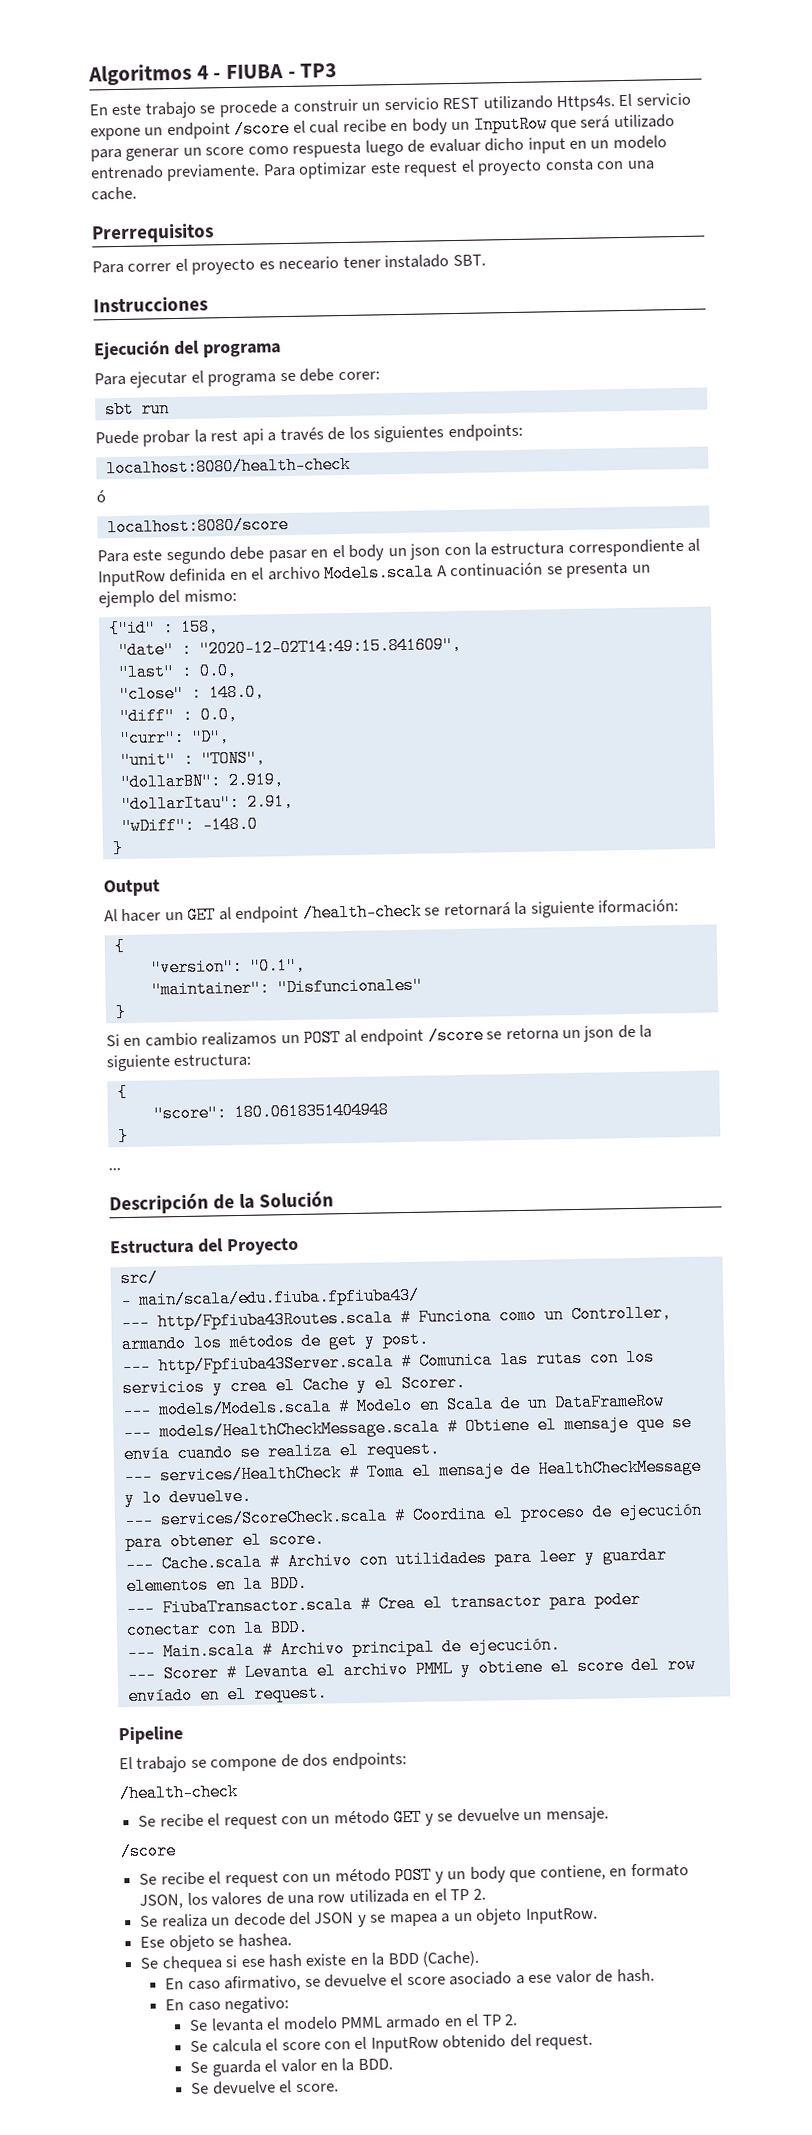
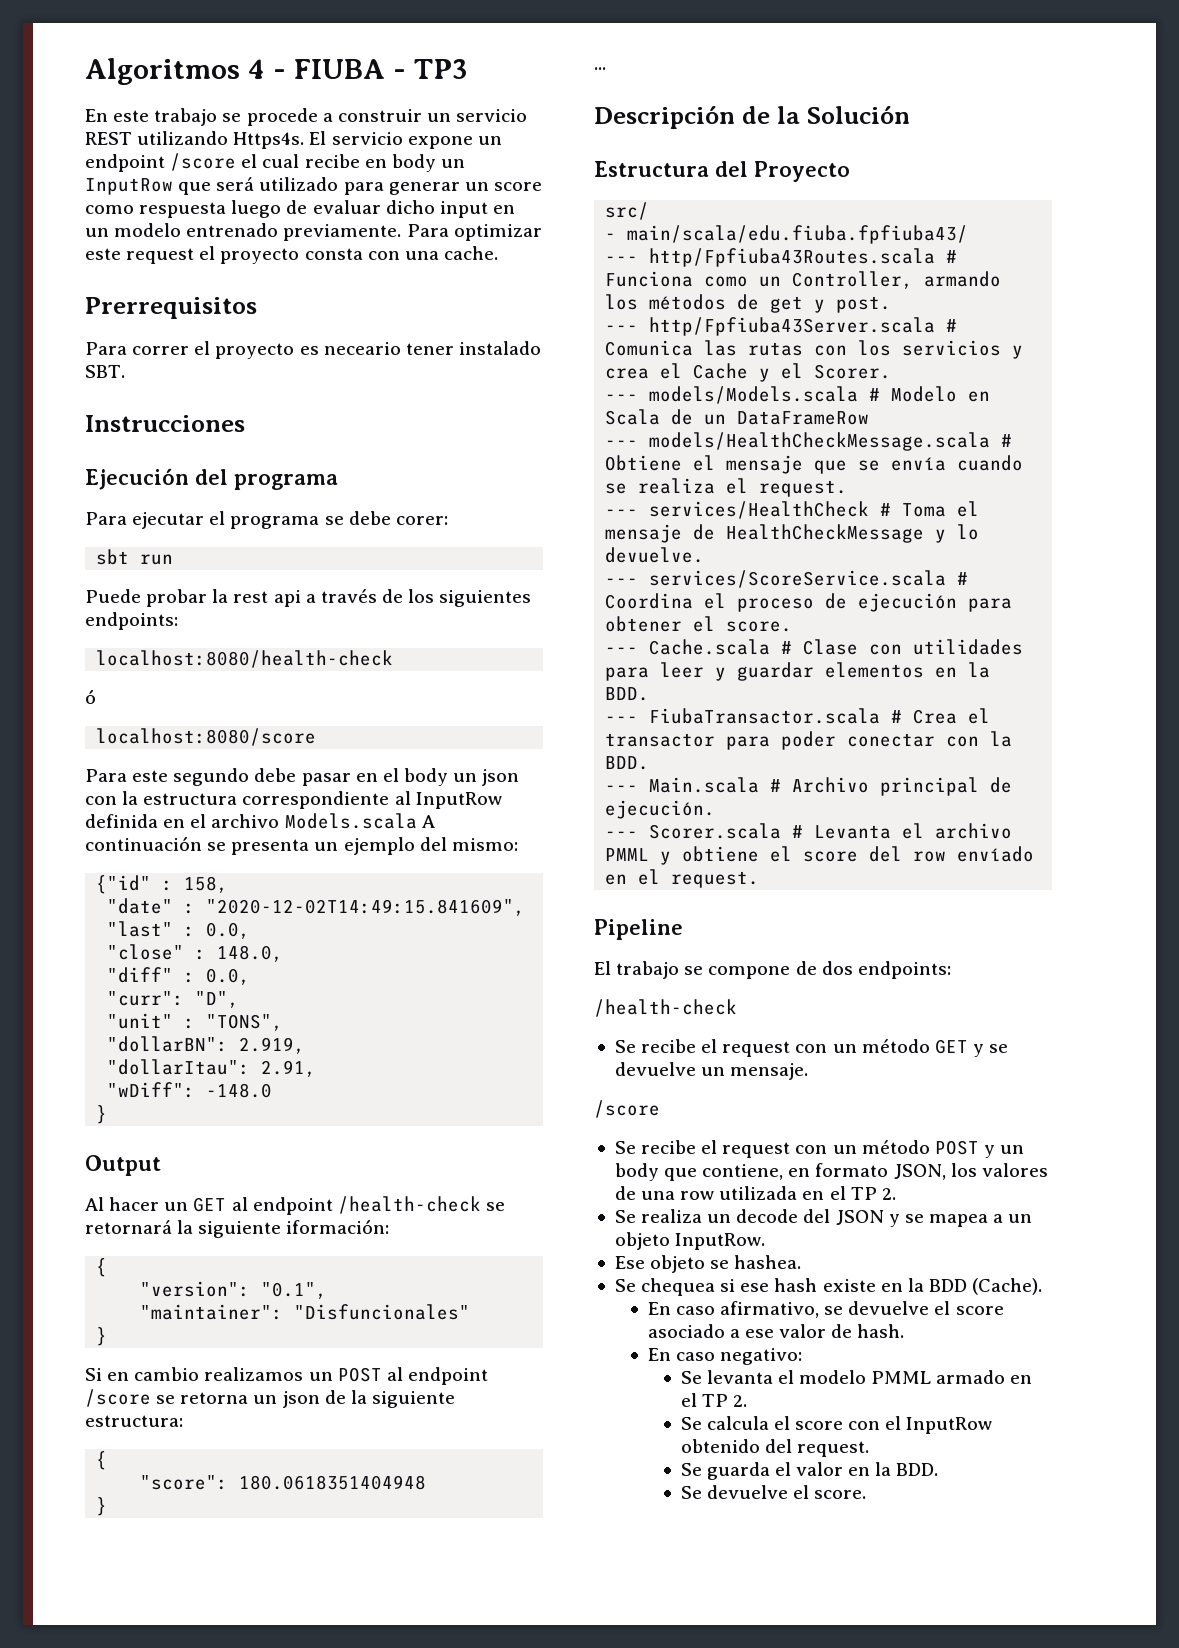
- --- services/ScoreCheck.scala # Coordina el proceso de ejecución para obtener el score.
+ --- services/ScoreService.scala # Coordina el proceso de ejecución para obtener el score.
- --- Cache.scala # Archivo con utilidades para leer y guardar elementos en la BDD.
+ --- Cache.scala # Clase con utilidades para leer y guardar elementos en la BDD.
- --- Scorer # Levanta el archivo PMML y obtiene el score del row envíado en el request.
+ --- Scorer.scala # Levanta el archivo PMML y obtiene el score del row envíado en el request.

